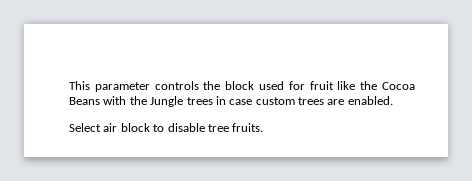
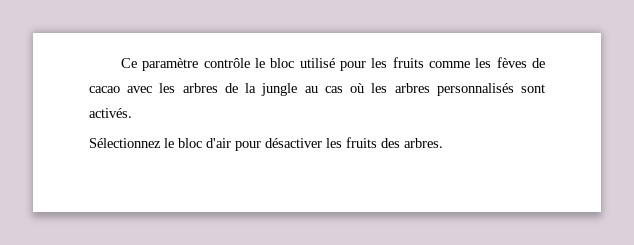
- This parameter controls the block used for fruit like the Cocoa Beans with the Jungle trees in case custom trees are enabled.
- Select air block to disable tree fruits.
+ Ce paramètre contrôle le bloc utilisé pour les fruits comme les fèves de cacao avec les arbres de la jungle au cas où les arbres personnalisés sont activés.
+ Sélectionnez le bloc d'air pour désactiver les fruits des arbres.

